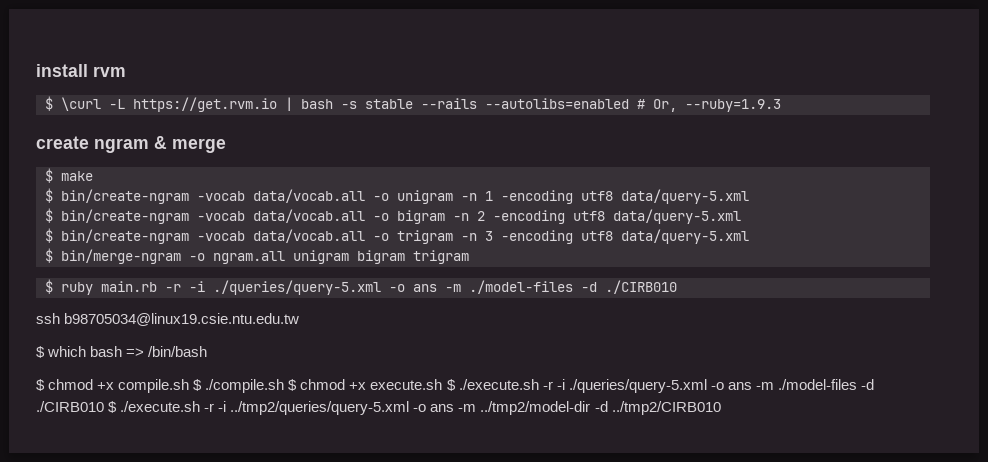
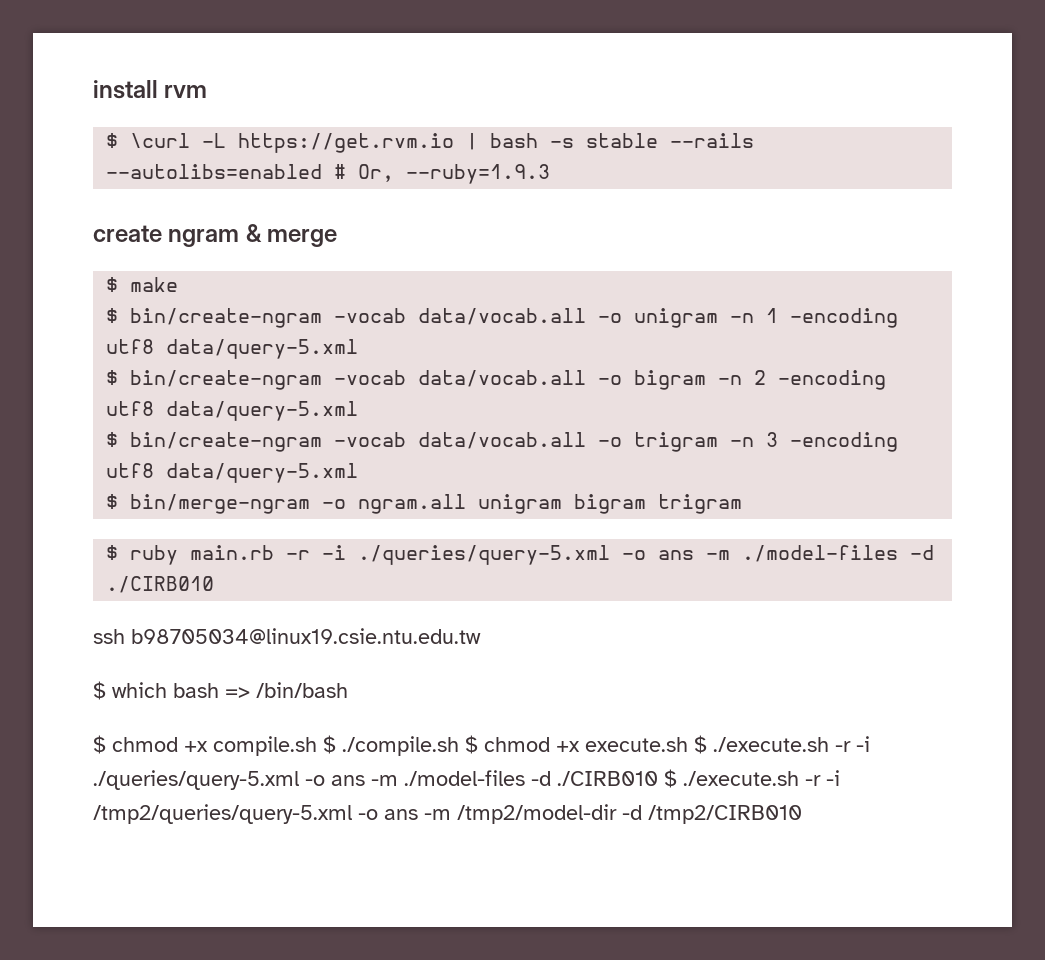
- $ chmod +x compile.sh $ ./compile.sh $ chmod +x execute.sh $ ./execute.sh -r -i ./queries/query-5.xml -o ans -m ./model-files -d ./CIRB010 $ ./execute.sh -r -i ../tmp2/queries/query-5.xml -o ans -m ../tmp2/model-dir -d ../tmp2/CIRB010
+ $ chmod +x compile.sh $ ./compile.sh $ chmod +x execute.sh $ ./execute.sh -r -i ./queries/query-5.xml -o ans -m ./model-files -d ./CIRB010 $ ./execute.sh -r -i /tmp2/queries/query-5.xml -o ans -m /tmp2/model-dir -d /tmp2/CIRB010

